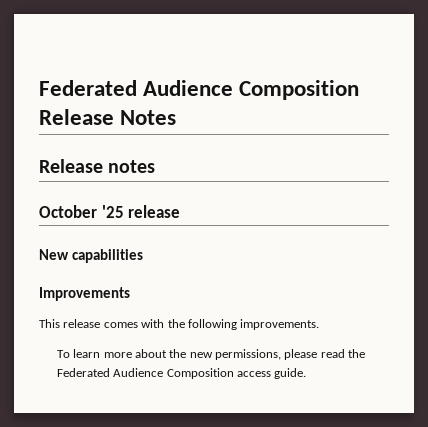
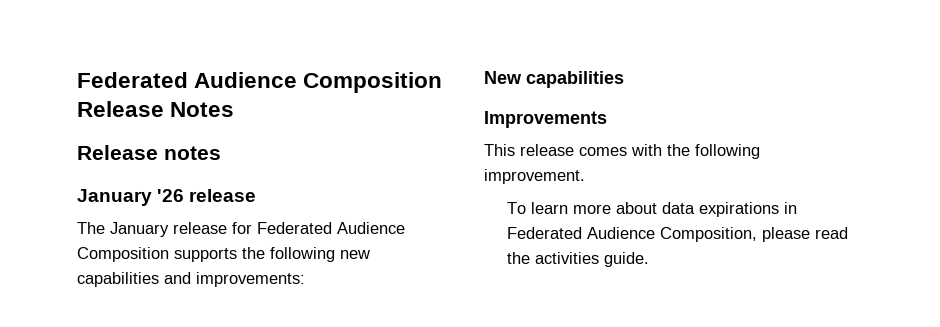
- October '25 release
+ January '26 release
+ The January release for Federated Audience Composition supports the following new capabilities and improvements:
- This release comes with the following improvements.
+ This release comes with the following improvement.
- To learn more about the new permissions, please read the Federated Audience Composition access guide.
+ To learn more about data expirations in Federated Audience Composition, please read the activities guide.

